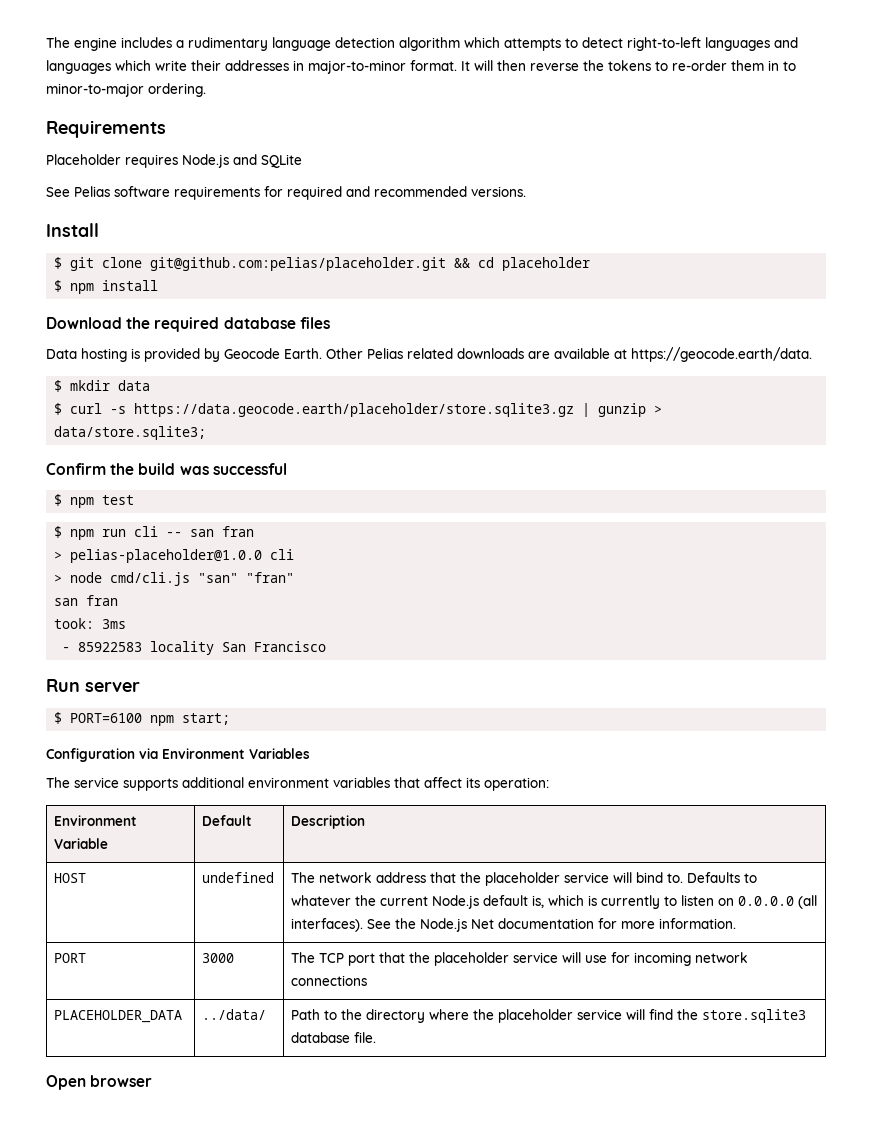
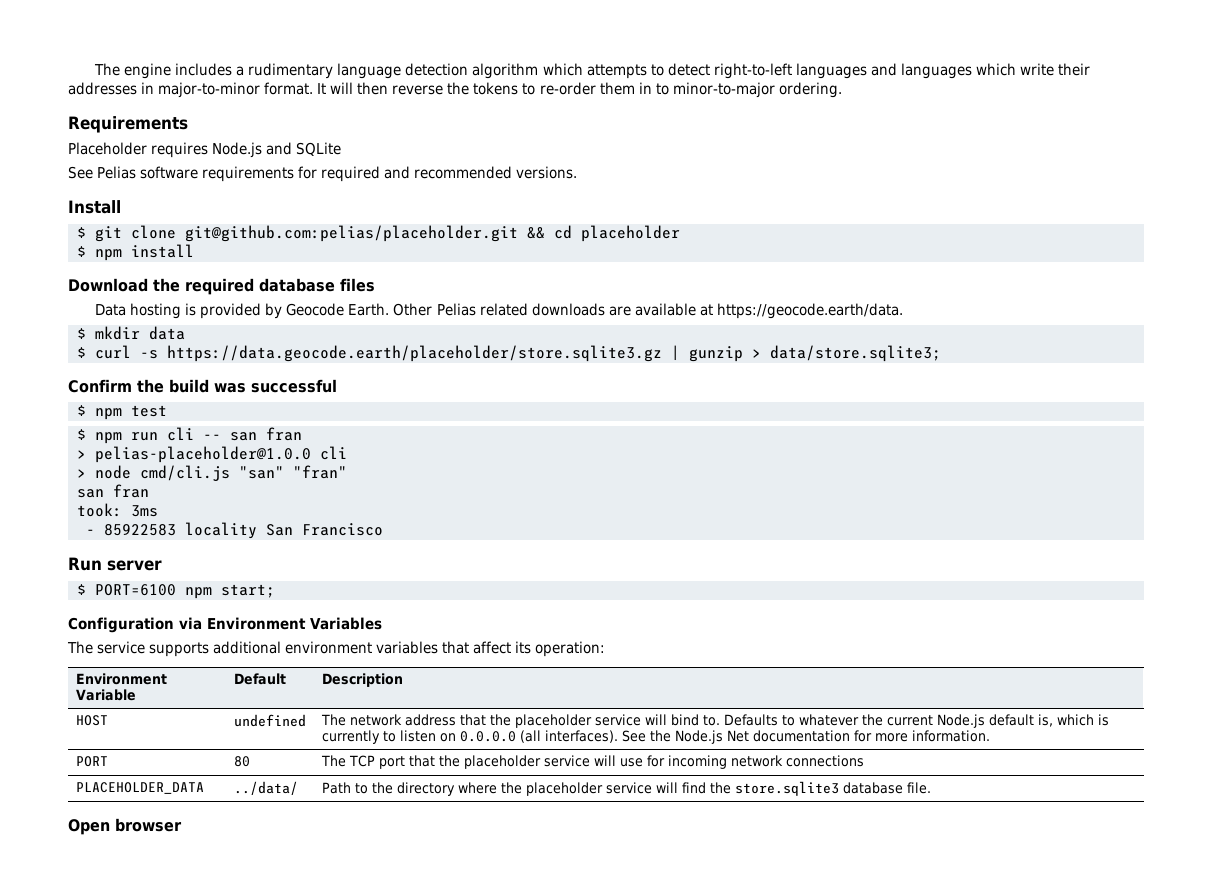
- PORT | 3000 | The TCP port that the placeholder service will use for incoming network connections
+ PORT | 80 | The TCP port that the placeholder service will use for incoming network connections

